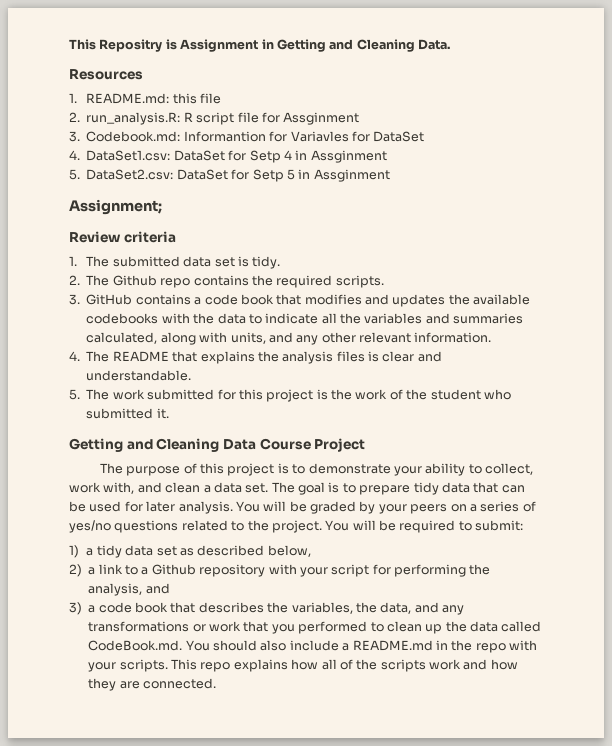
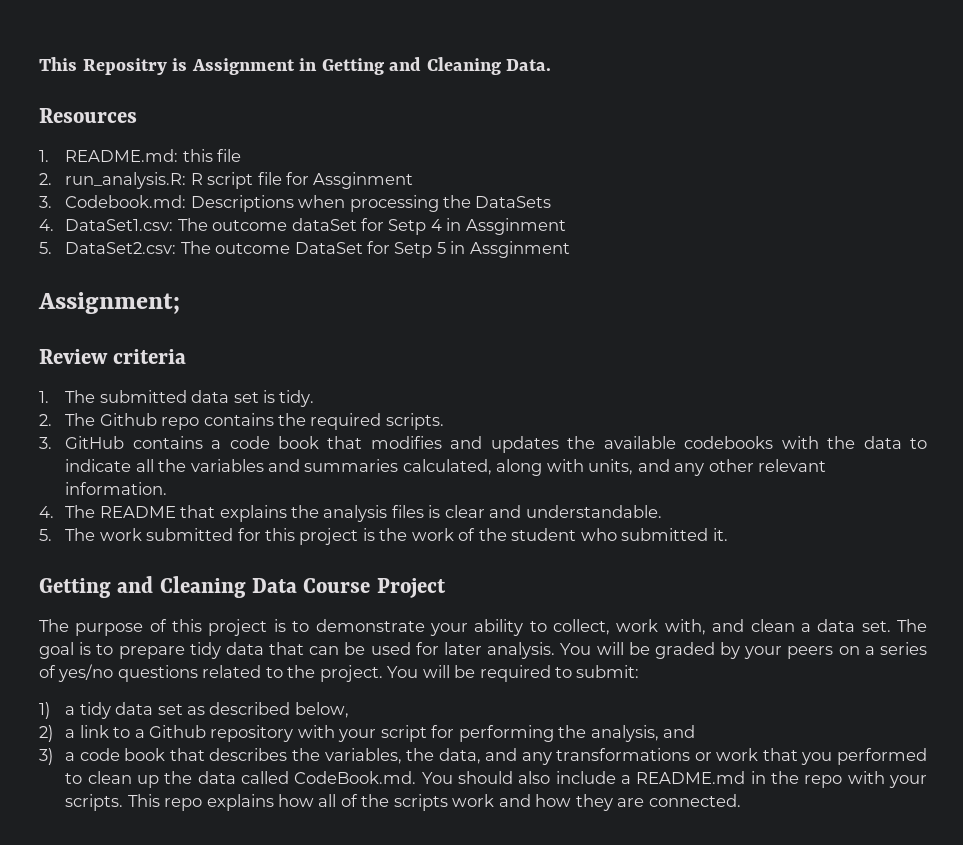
- 3. Codebook.md: Informantion for Variavles for DataSet
+ 3. Codebook.md: Descriptions when processing the DataSets
- 4. DataSet1.csv: DataSet for Setp 4 in Assginment
+ 4. DataSet1.csv: The outcome dataSet for Setp 4 in Assginment
- 5. DataSet2.csv: DataSet for Setp 5 in Assginment
+ 5. DataSet2.csv: The outcome DataSet for Setp 5 in Assginment

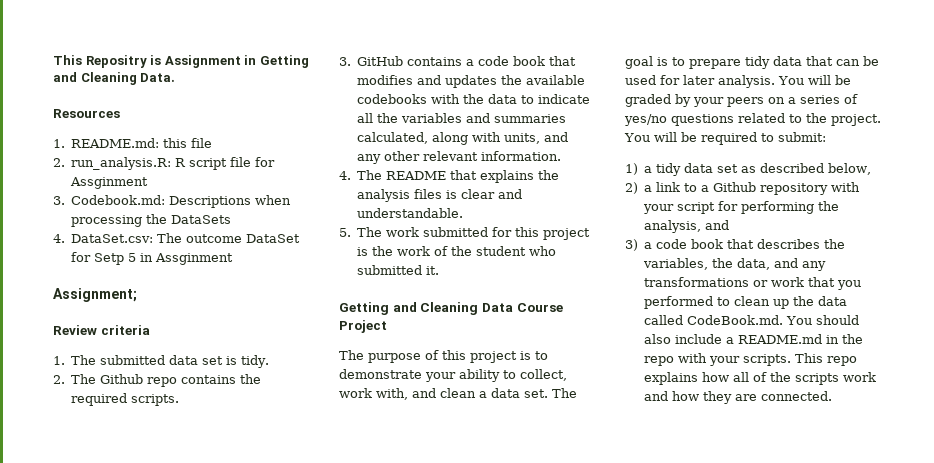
- 4. DataSet1.csv: The outcome dataSet for Setp 4 in Assginment
- 5. DataSet2.csv: The outcome DataSet for Setp 5 in Assginment
+ 4. DataSet.csv: The outcome DataSet for Setp 5 in Assginment

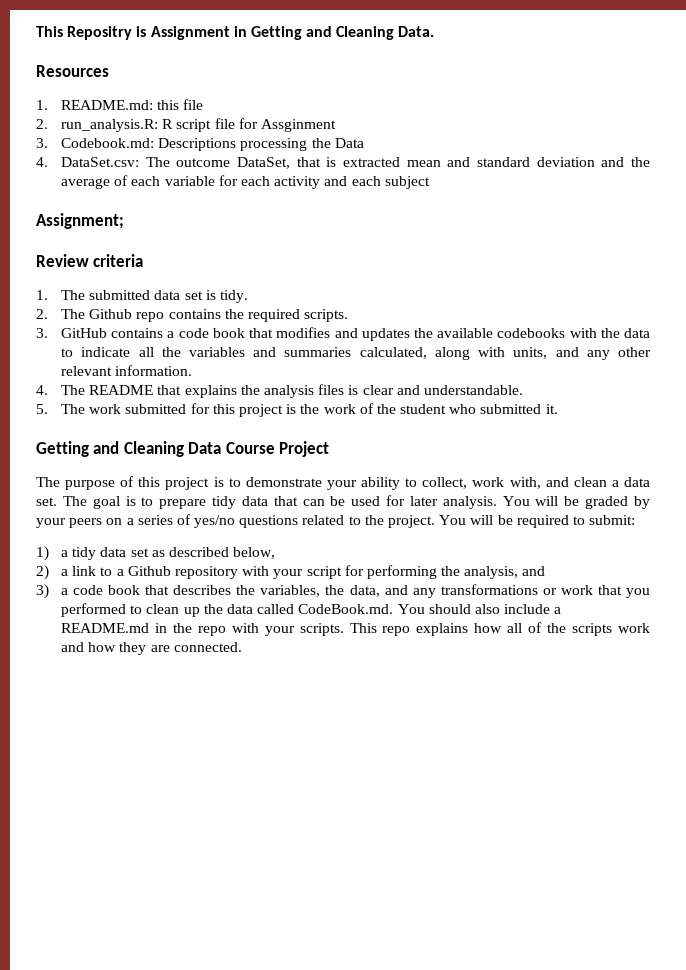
- 3. Codebook.md: Descriptions when processing the DataSets
+ 3. Codebook.md: Descriptions processing the Data
- 4. DataSet.csv: The outcome DataSet for Setp 5 in Assginment
+ 4. DataSet.csv: The outcome DataSet, that is extracted mean and standard deviation and the average of each variable for each activity and each subject

